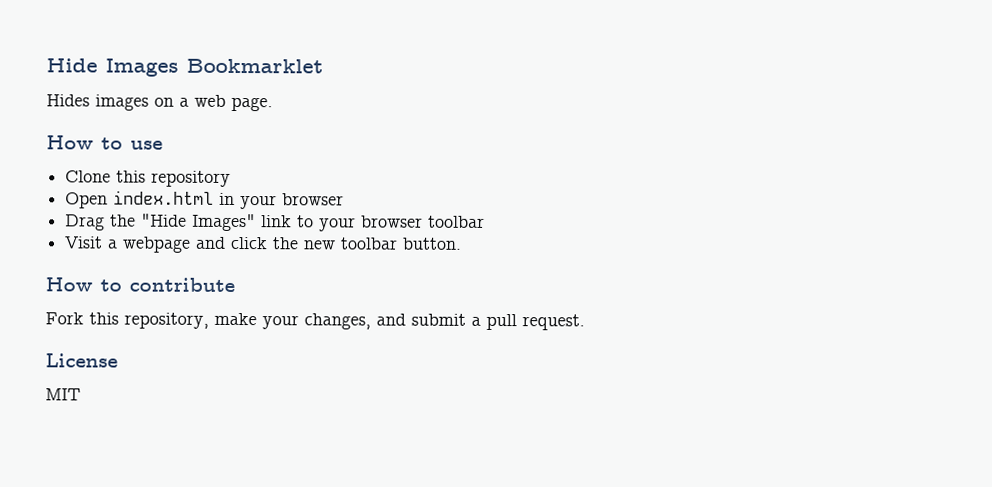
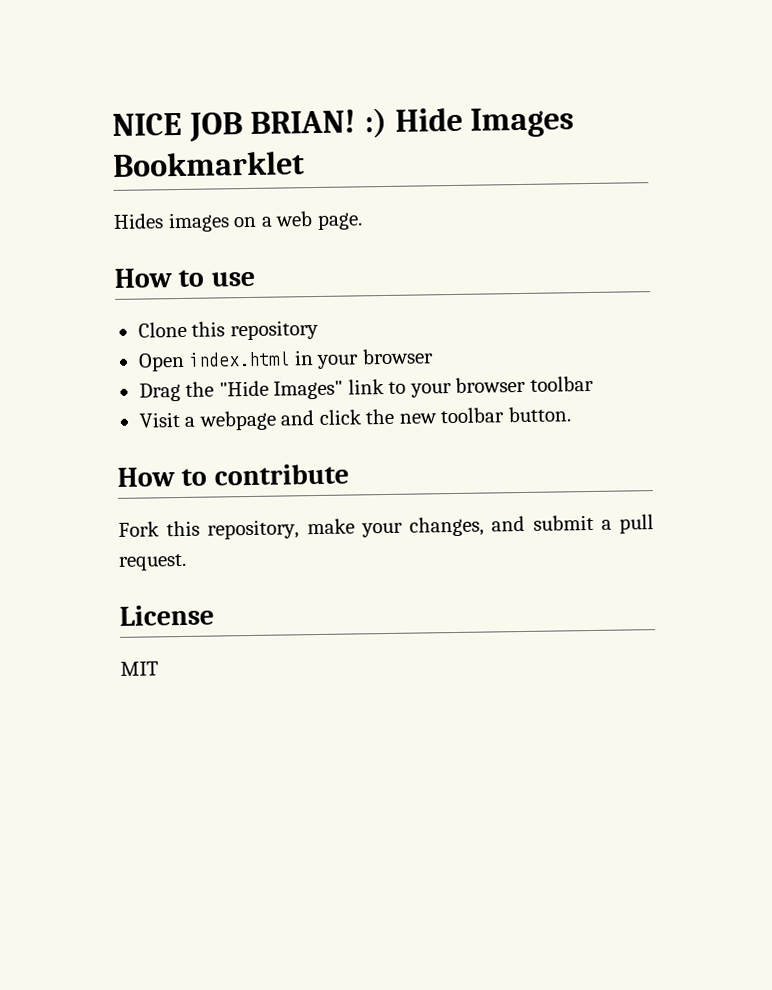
- Hide Images Bookmarklet
+ NICE JOB BRIAN! :) Hide Images Bookmarklet

